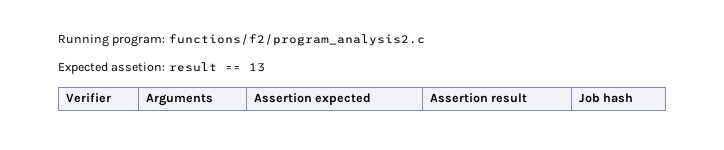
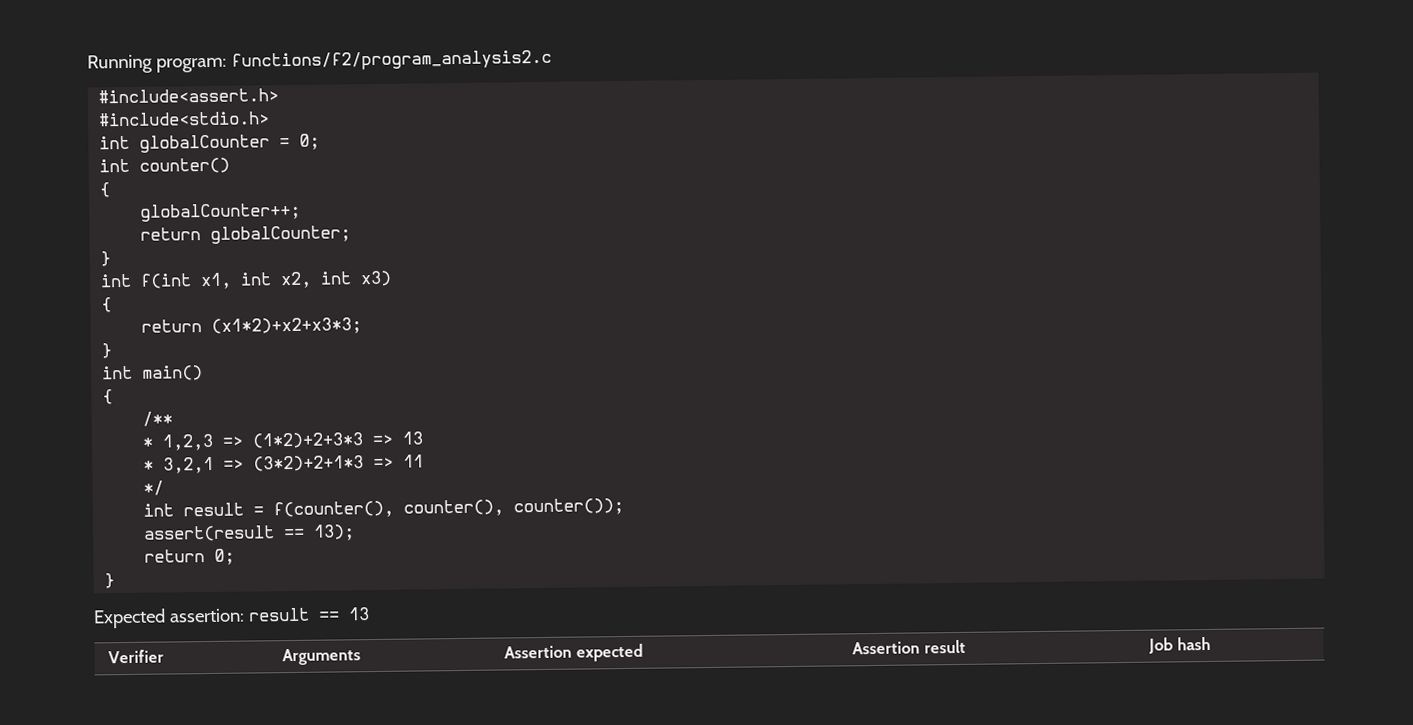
+ #include<assert.h>
+ #include<stdio.h>
+ int globalCounter = 0;
+ int counter()
+ {
+ globalCounter++;
+ return globalCounter;
+ }
+ int f(int x1, int x2, int x3)
+ {
+ return (x1*2)+x2+x3*3;
+ }
+ int main()
+ {
+ /**
+ * 1,2,3 => (1*2)+2+3*3 => 13
+ * 3,2,1 => (3*2)+2+1*3 => 11
+ */
+ int result = f(counter(), counter(), counter());
+ assert(result == 13);
+ return 0;
+ }
- Expected assetion: result == 13
+ Expected assertion: result == 13

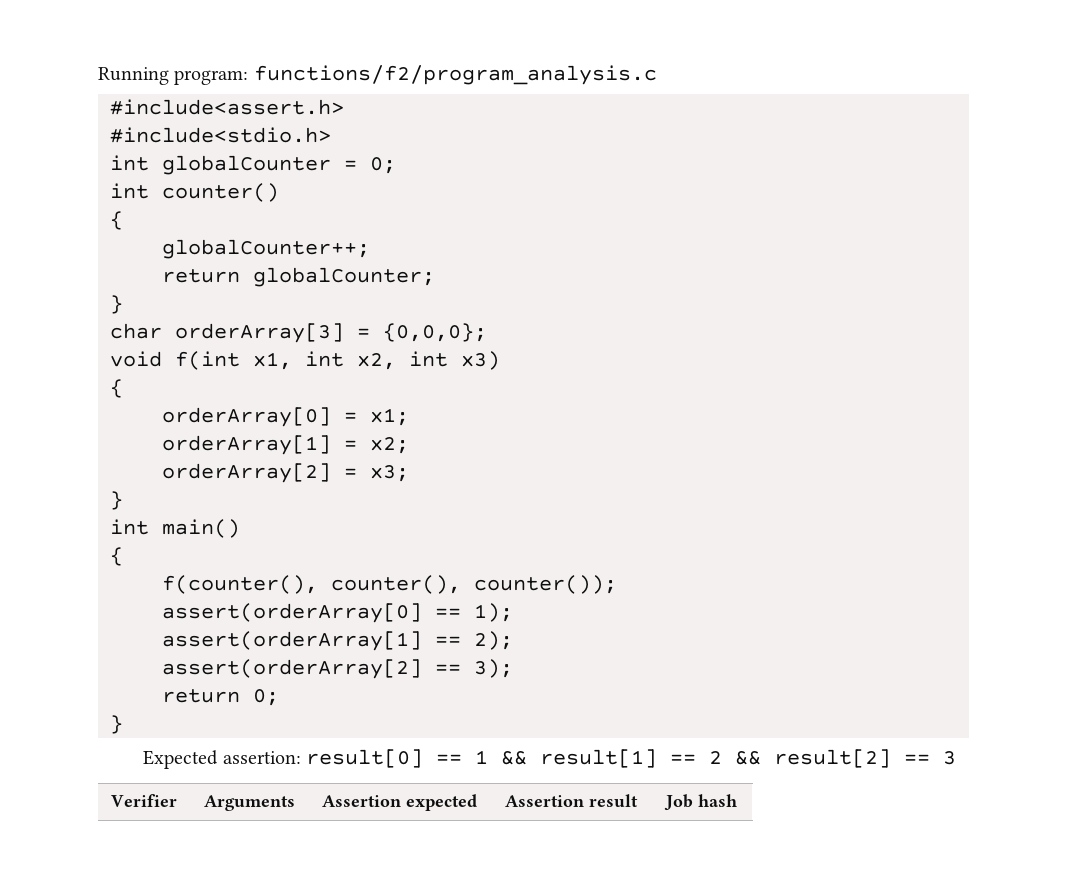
- Running program: functions/f2/program_analysis2.c
+ Running program: functions/f2/program_analysis.c
- int f(int x1, int x2, int x3)
+ char orderArray[3] = {0,0,0};
+ void f(int x1, int x2, int x3)
- return (x1*2)+x2+x3*3;
+ orderArray[0] = x1;
+ orderArray[1] = x2;
+ orderArray[2] = x3;
  }
  int main()
  {
- /**
- * 1,2,3 => (1*2)+2+3*3 => 13
- * 3,2,1 => (3*2)+2+1*3 => 11
- */
- int result = f(counter(), counter(), counter());
- assert(result == 13);
+ f(counter(), counter(), counter());
+ assert(orderArray[0] == 1);
+ assert(orderArray[1] == 2);
+ assert(orderArray[2] == 3);
- Expected assertion: result == 13
+ Expected assertion: result[0] == 1 && result[1] == 2 && result[2] == 3

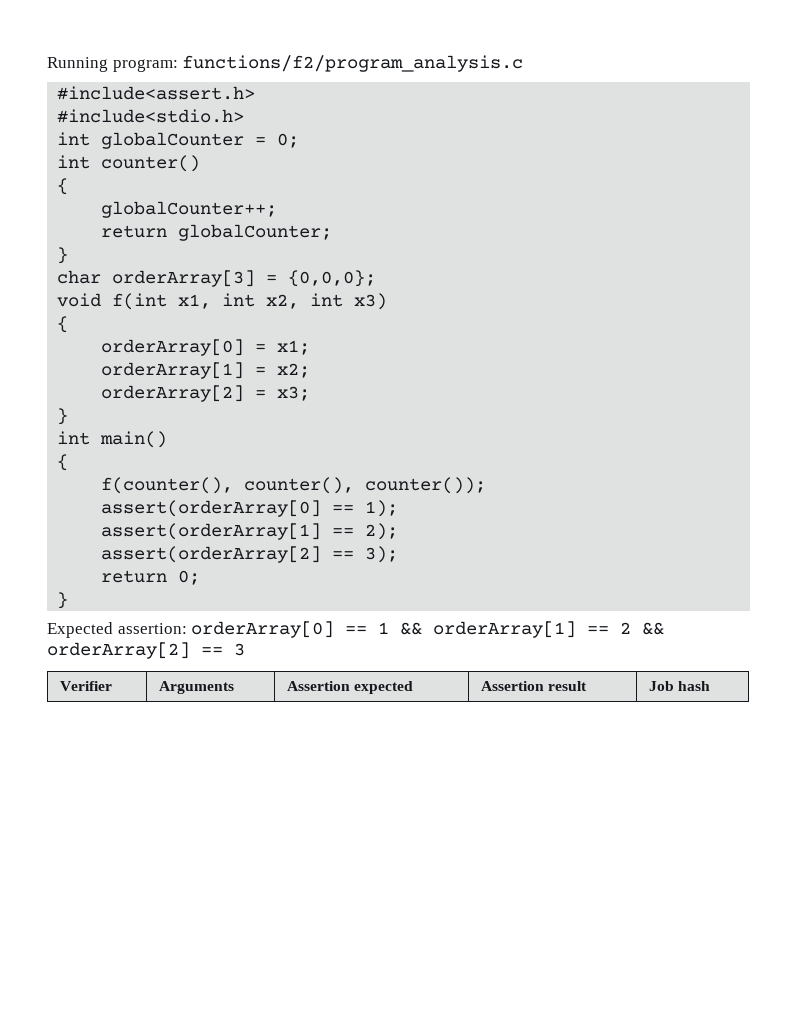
- Expected assertion: result[0] == 1 && result[1] == 2 && result[2] == 3
+ Expected assertion: orderArray[0] == 1 && orderArray[1] == 2 && orderArray[2] == 3

